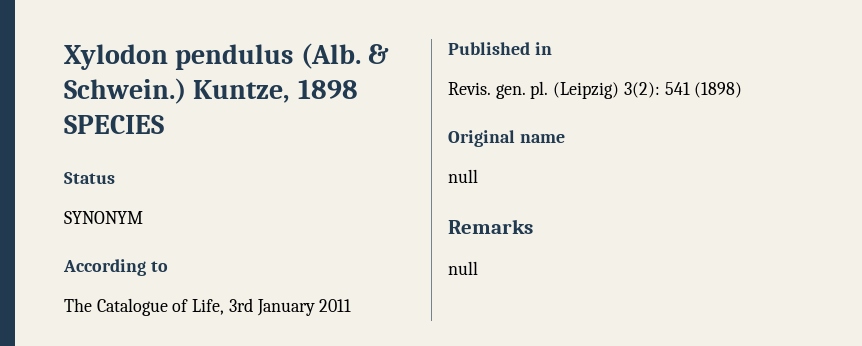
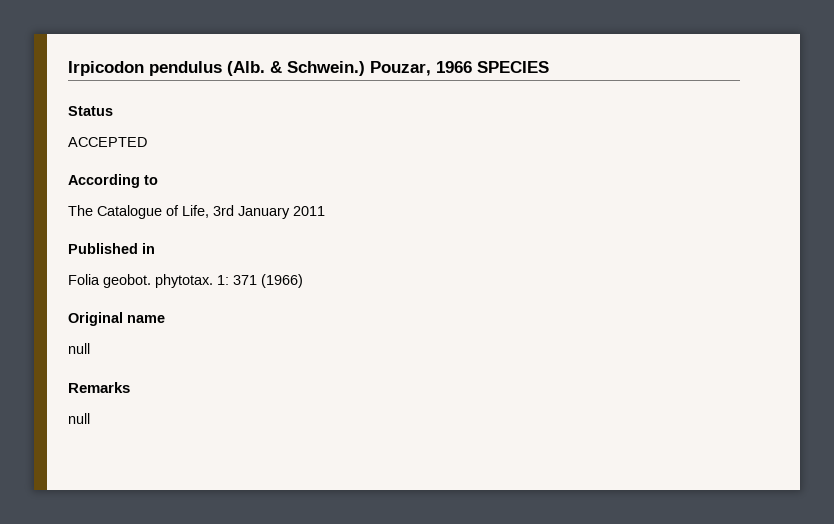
- Xylodon pendulus (Alb. & Schwein.)
+ Irpicodon pendulus (Alb. & Schwein.)
- Kuntze, 1898 SPECIES
+ Pouzar, 1966 SPECIES
- SYNONYM
+ ACCEPTED
- Revis. gen. pl. (Leipzig) 3(2): 541 (1898)
+ Folia geobot. phytotax. 1: 371 (1966)

